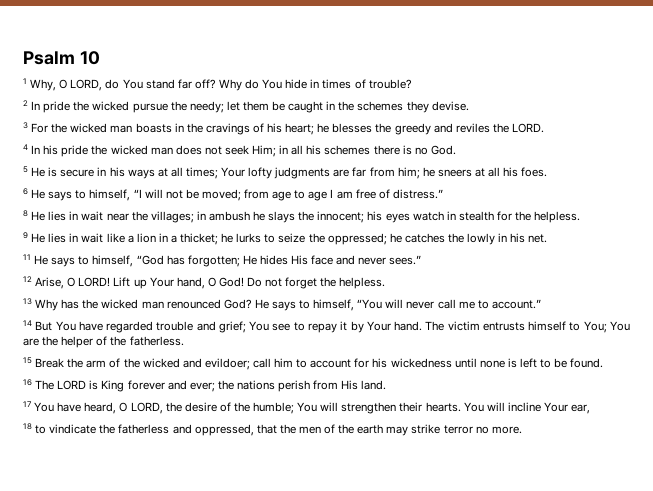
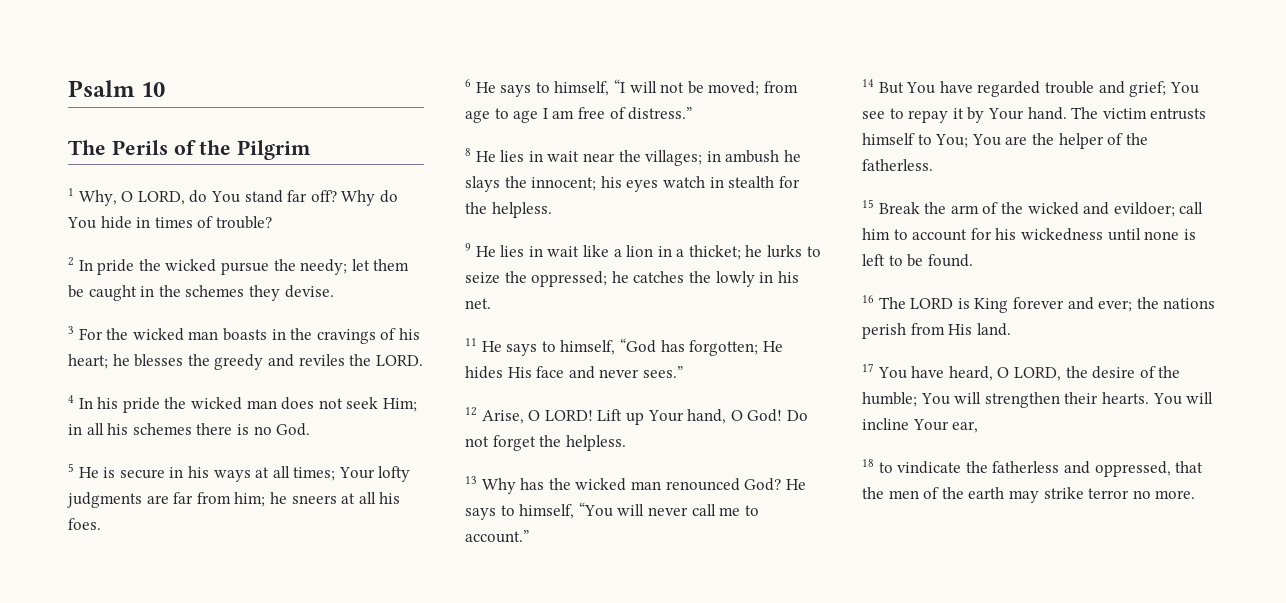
+ The Perils of the Pilgrim

